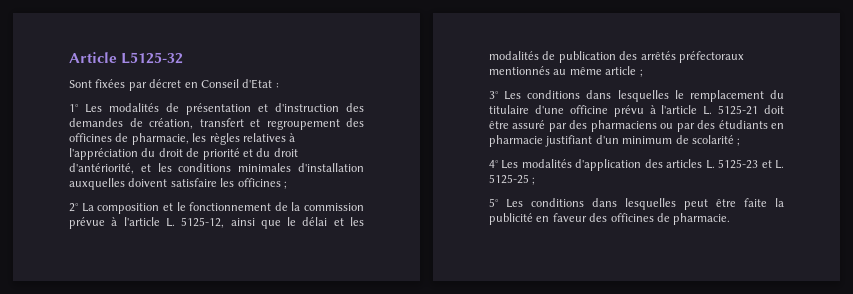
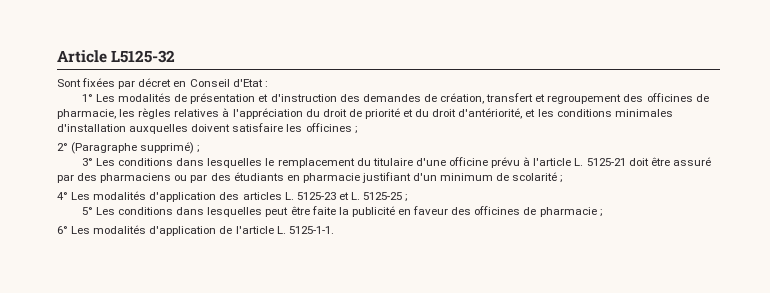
- 2° La composition et le fonctionnement de la commission prévue à l'article L. 5125-12, ainsi que le délai et les modalités de publication des arrêtés préfectoraux mentionnés au même article ;
+ 2° (Paragraphe supprimé) ;
- 5° Les conditions dans lesquelles peut être faite la publicité en faveur des officines de pharmacie.
+ 5° Les conditions dans lesquelles peut être faite la publicité en faveur des officines de pharmacie ;
+ 6° Les modalités d'application de l'article L. 5125-1-1.

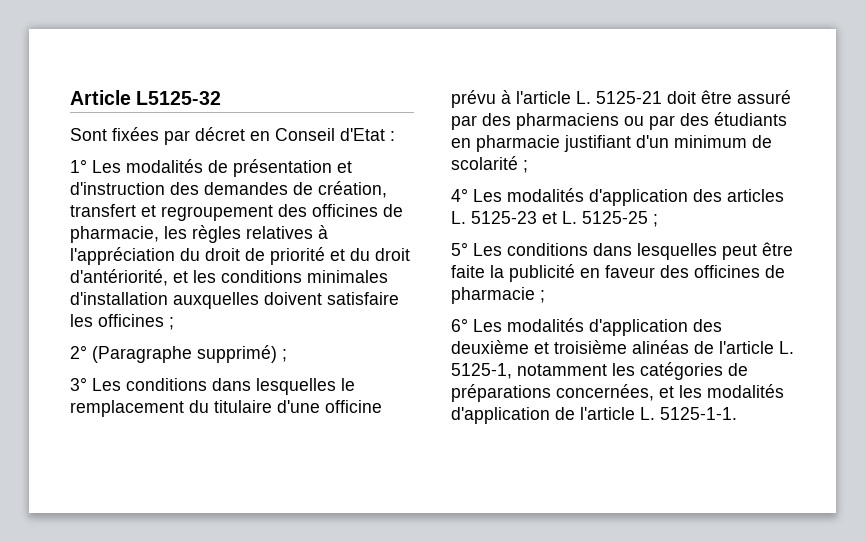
- 6° Les modalités d'application de l'article L. 5125-1-1.
+ 6° Les modalités d'application des deuxième et troisième alinéas de l'article L. 5125-1, notamment les catégories de préparations concernées, et les modalités d'application de l'article L. 5125-1-1.

